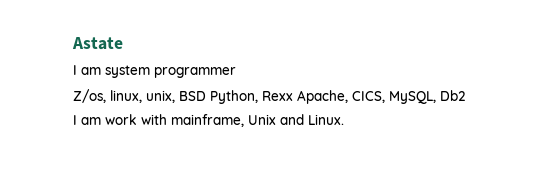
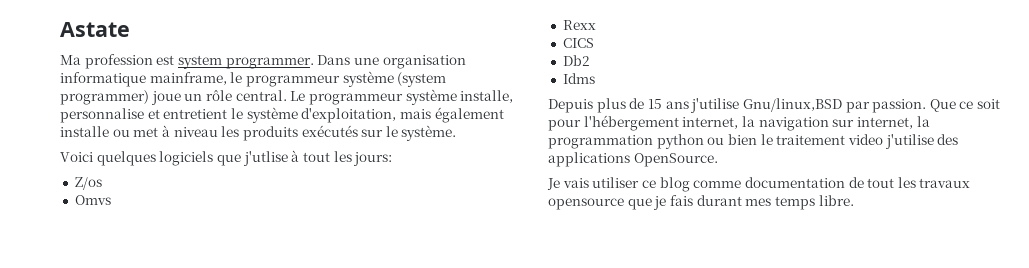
- I am system programmer
- Z/os, linux, unix, BSD Python, Rexx Apache, CICS, MySQL, Db2
- I am work with mainframe, Unix and Linux.
+ Ma profession est system programmer. Dans une organisation informatique mainframe, le programmeur système (system programmer) joue un rôle central. Le programmeur système installe, personnalise et entretient le système d'exploitation, mais également installe ou met à niveau les produits exécutés sur le système.
+ Voici quelques logiciels que j'utlise à tout les jours:
+ Z/os
+ Omvs
+ Rexx
+ CICS
+ Db2
+ Idms
+ Depuis plus de 15 ans j'utilise Gnu/linux,BSD par passion. Que ce soit pour l'hébergement internet, la navigation sur internet, la programmation python ou bien le traitement video j'utilise des applications OpenSource.
+ Je vais utiliser ce blog comme documentation de tout les travaux opensource que je fais durant mes temps libre.

